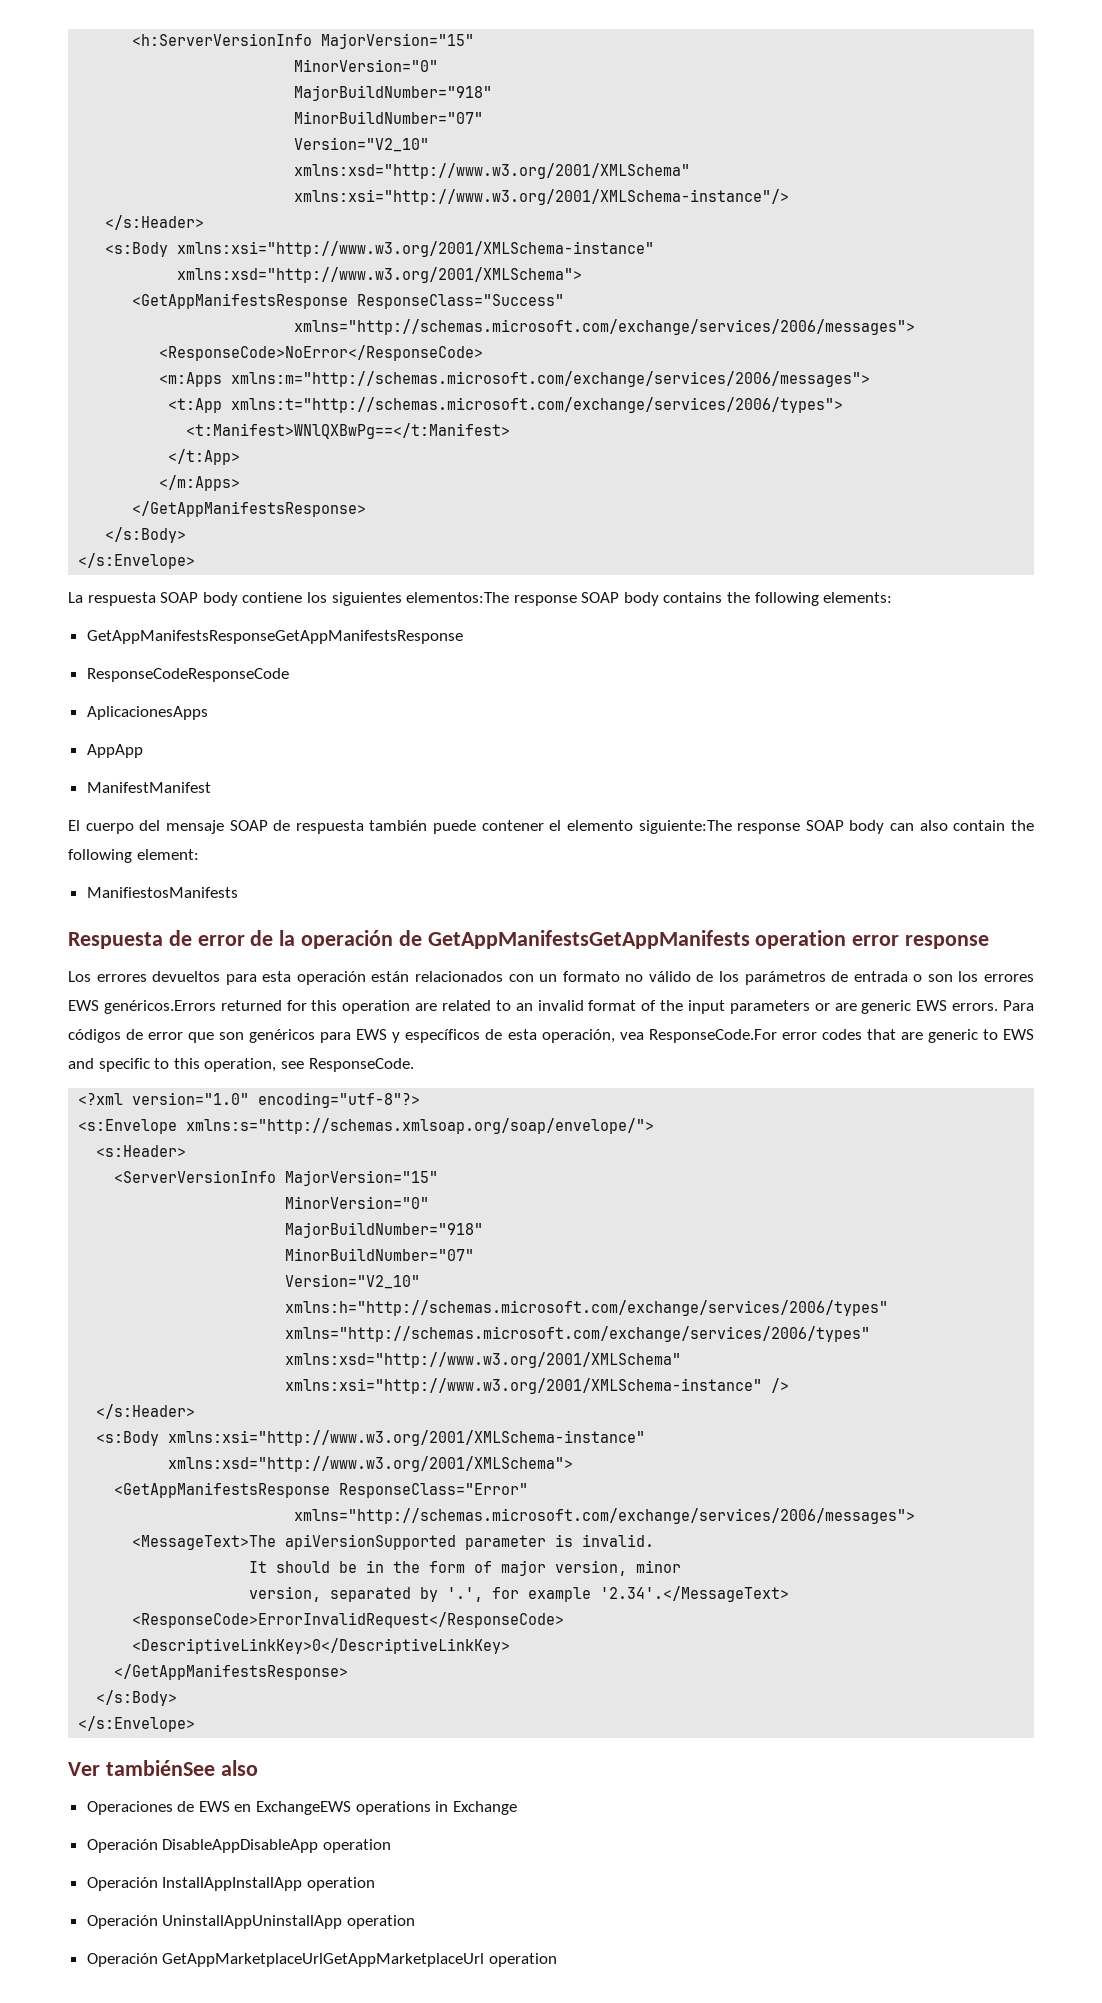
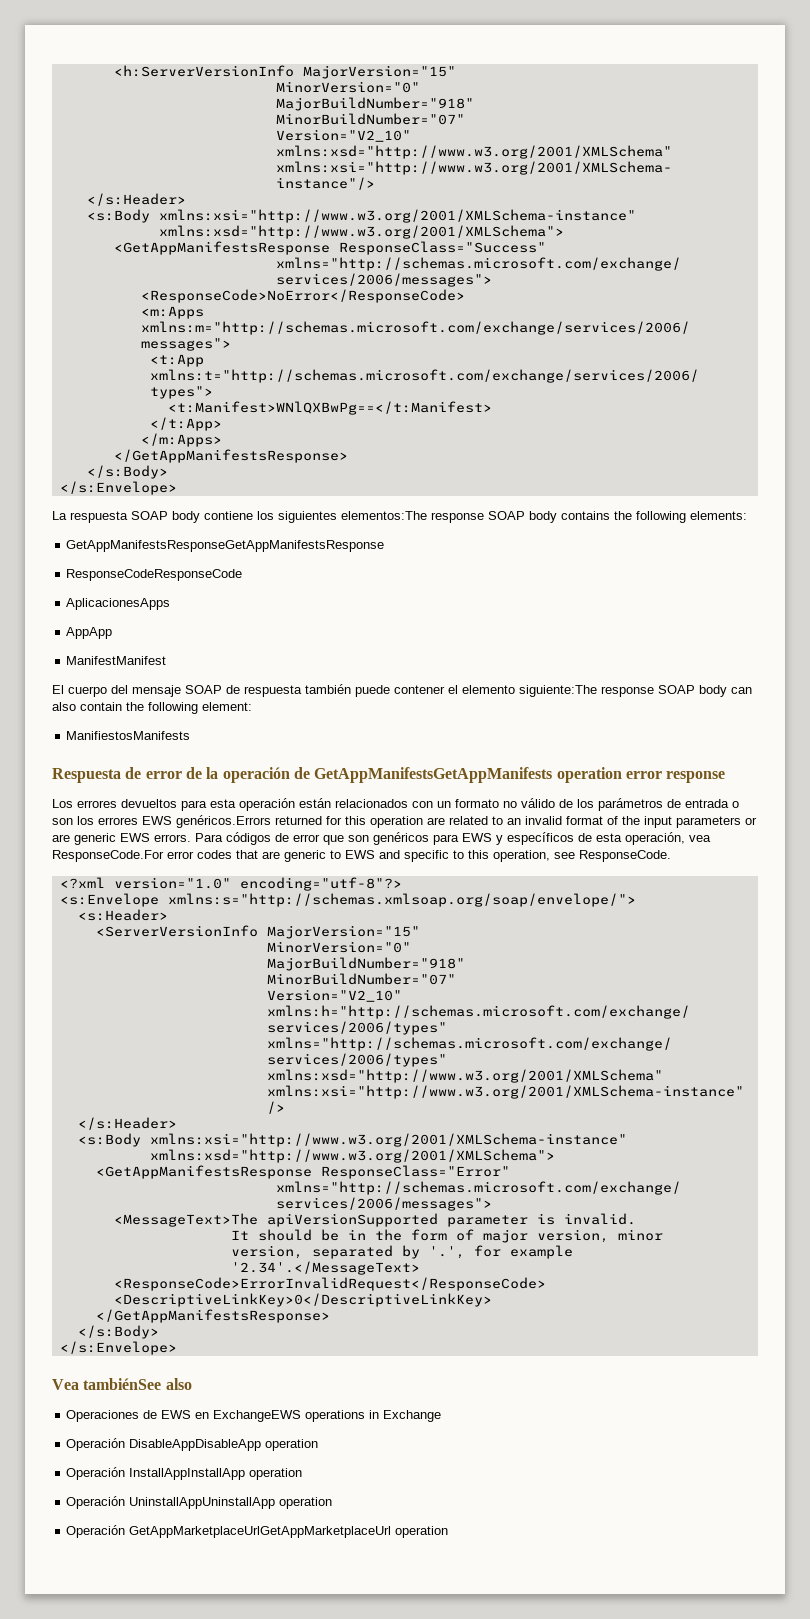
- Ver tambiénSee also
+ Vea tambiénSee also

